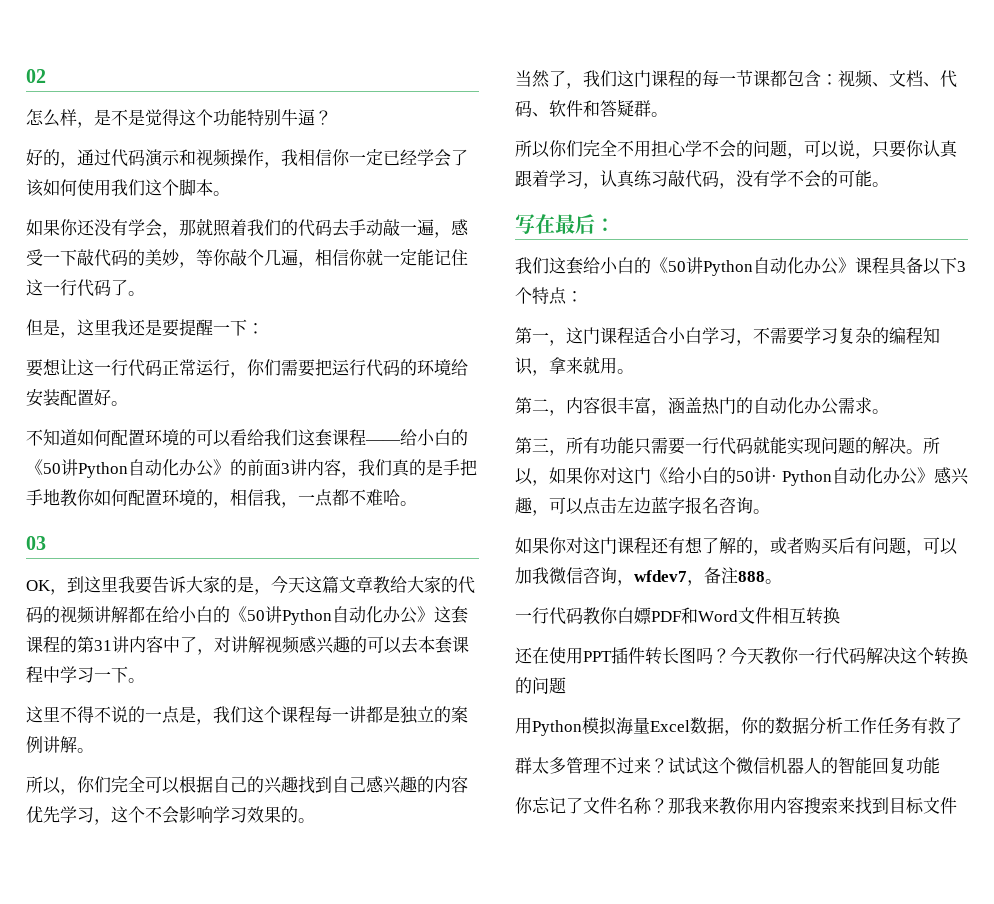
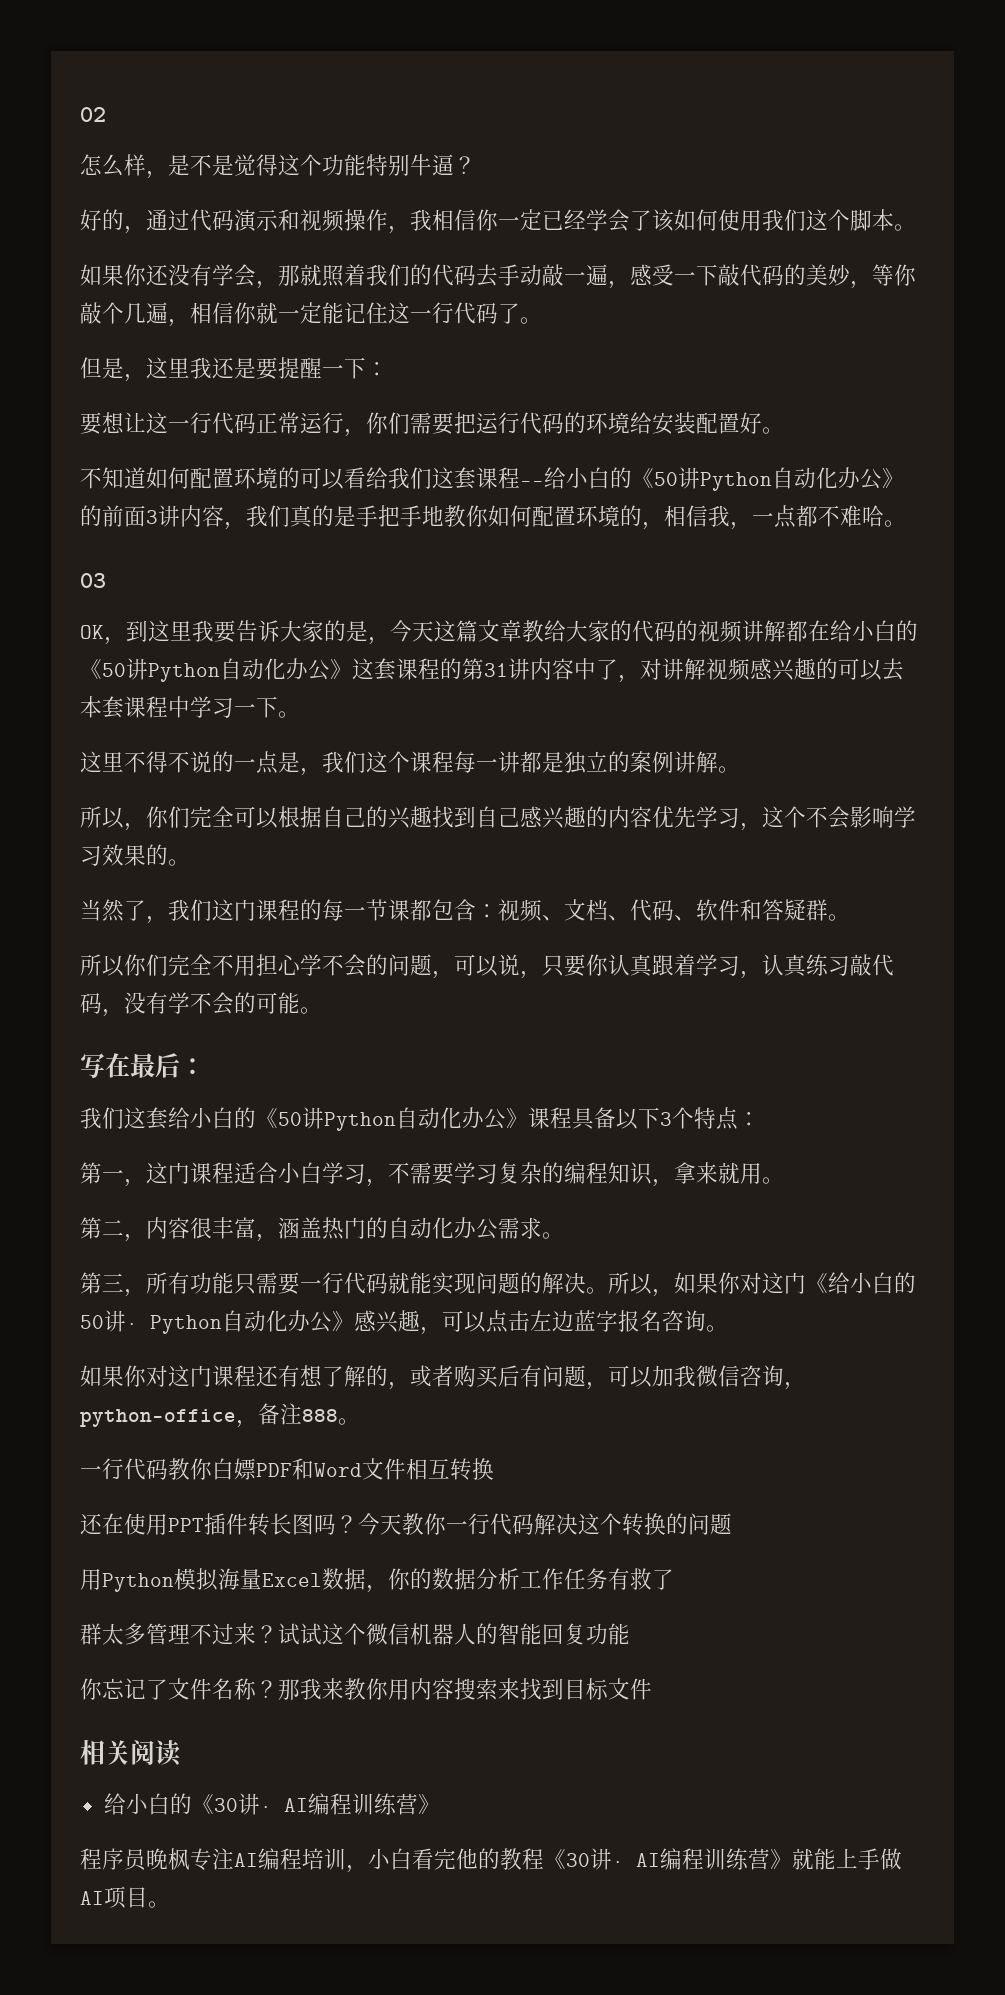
- 如果你对这门课程还有想了解的，或者购买后有问题，可以加我微信咨询，wfdev7，备注888。
+ 如果你对这门课程还有想了解的，或者购买后有问题，可以加我微信咨询，python-office，备注888。
+ 相关阅读
+ 给小白的《30讲· AI编程训练营》
+ 程序员晚枫专注AI编程培训，小白看完他的教程《30讲· AI编程训练营》就能上手做AI项目。

